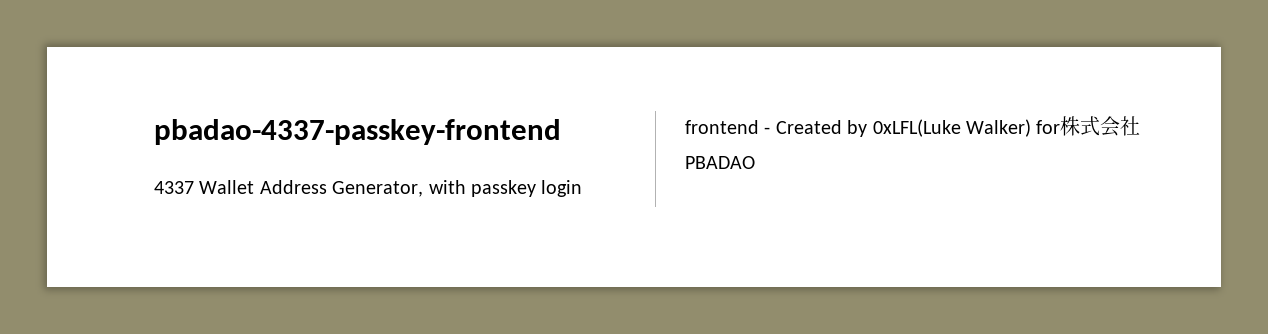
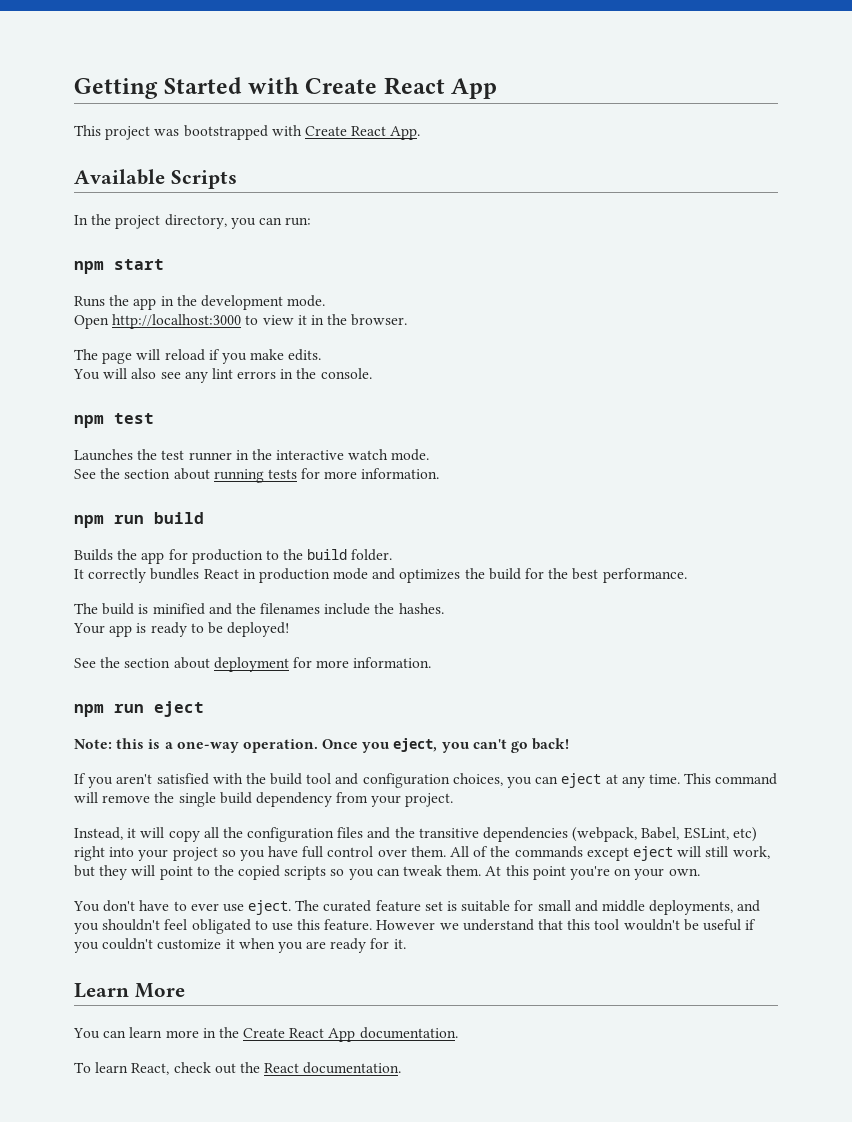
- pbadao-4337-passkey-frontend
- 4337 Wallet Address Generator, with passkey login frontend - Created by 0xLFL(Luke Walker) for株式会社PBADAO
+ Getting Started with Create React App
+ This project was bootstrapped with Create React App.
+ Available Scripts
+ In the project directory, you can run:
+ npm start
+ Runs the app in the development mode.
+ Open http://localhost:3000 to view it in the browser.
+ The page will reload if you make edits.
+ You will also see any lint errors in the console.
+ npm test
+ Launches the test runner in the interactive watch mode.
+ See the section about running tests for more information.
+ npm run build
+ Builds the app for production to the build folder.
+ It correctly bundles React in production mode and optimizes the build for the best performance.
+ The build is minified and the filenames include the hashes.
+ Your app is ready to be deployed!
+ See the section about deployment for more information.
+ npm run eject
+ Note: this is a one-way operation. Once you eject, you can't go back!
+ If you aren't satisfied with the build tool and configuration choices, you can eject at any time. This command will remove the single build dependency from your project.
+ Instead, it will copy all the configuration files and the transitive dependencies (webpack, Babel, ESLint, etc) right into your project so you have full control over them. All of the commands except eject will still work, but they will point to the copied scripts so you can tweak them. At this point you're on your own.
+ You don't have to ever use eject. The curated feature set is suitable for small and middle deployments, and you shouldn't feel obligated to use this feature. However we understand that this tool wouldn't be useful if you couldn't customize it when you are ready for it.
+ Learn More
+ You can learn more in the Create React App documentation.
+ To learn React, check out the React documentation.

